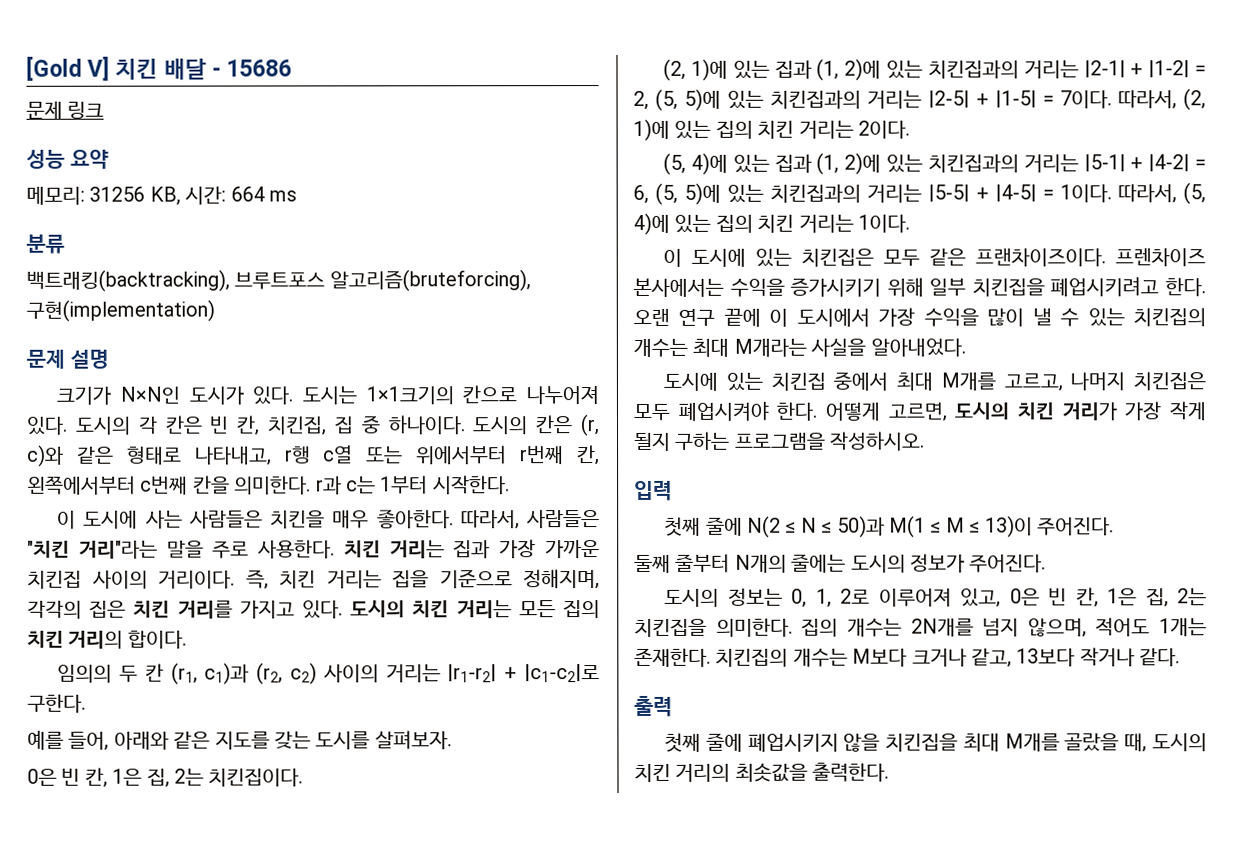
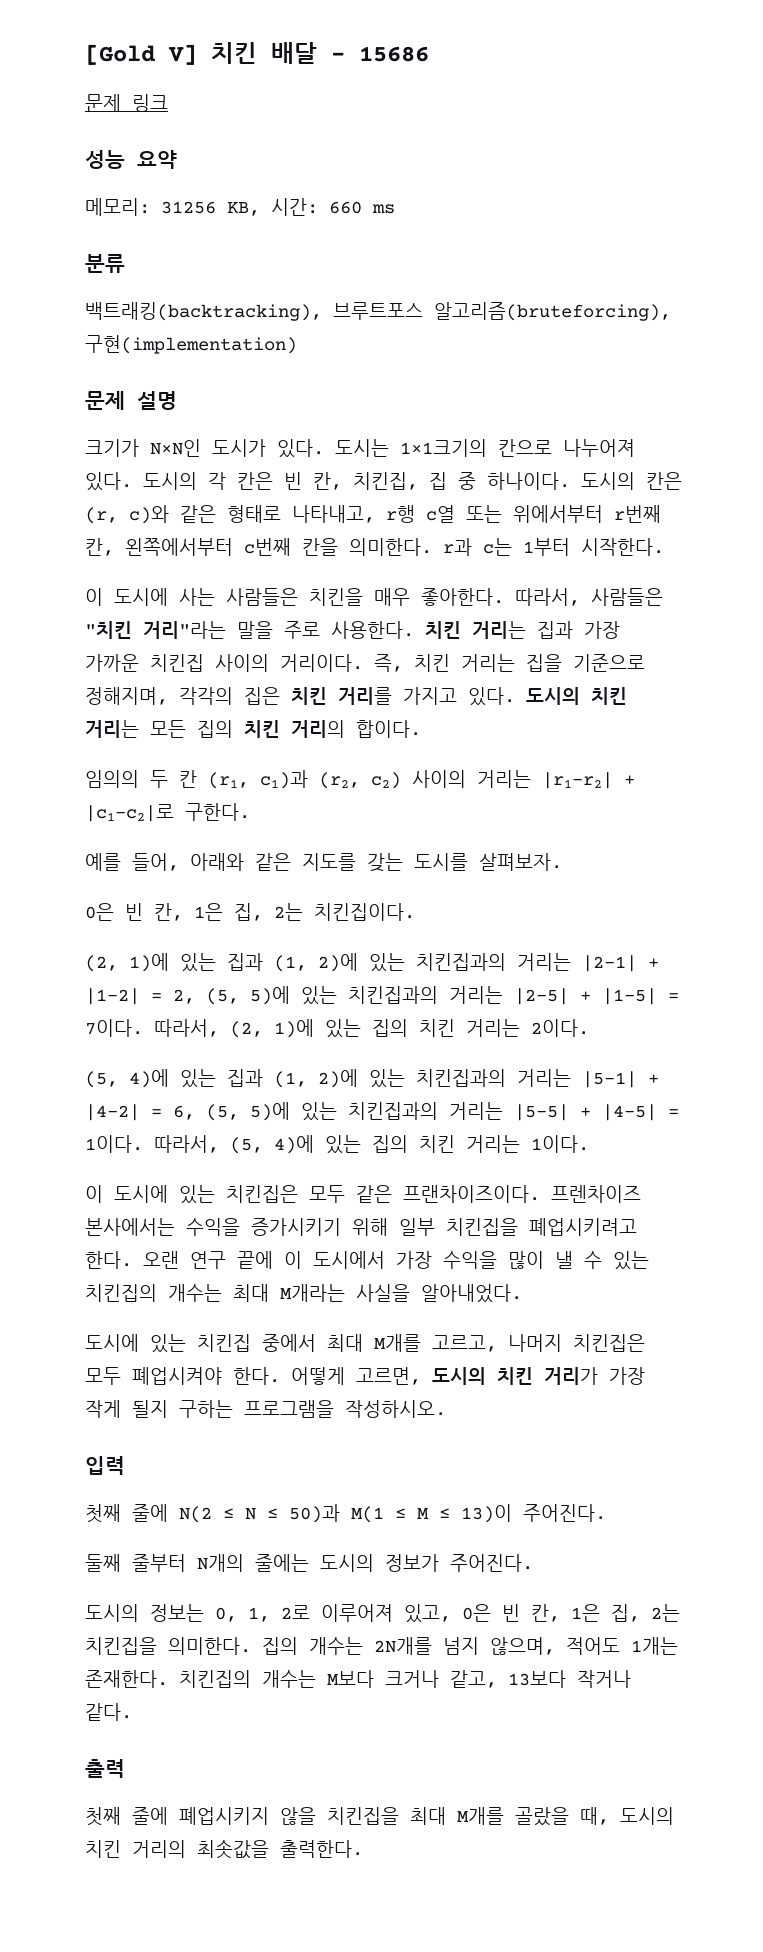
- 메모리: 31256 KB, 시간: 664 ms
+ 메모리: 31256 KB, 시간: 660 ms

